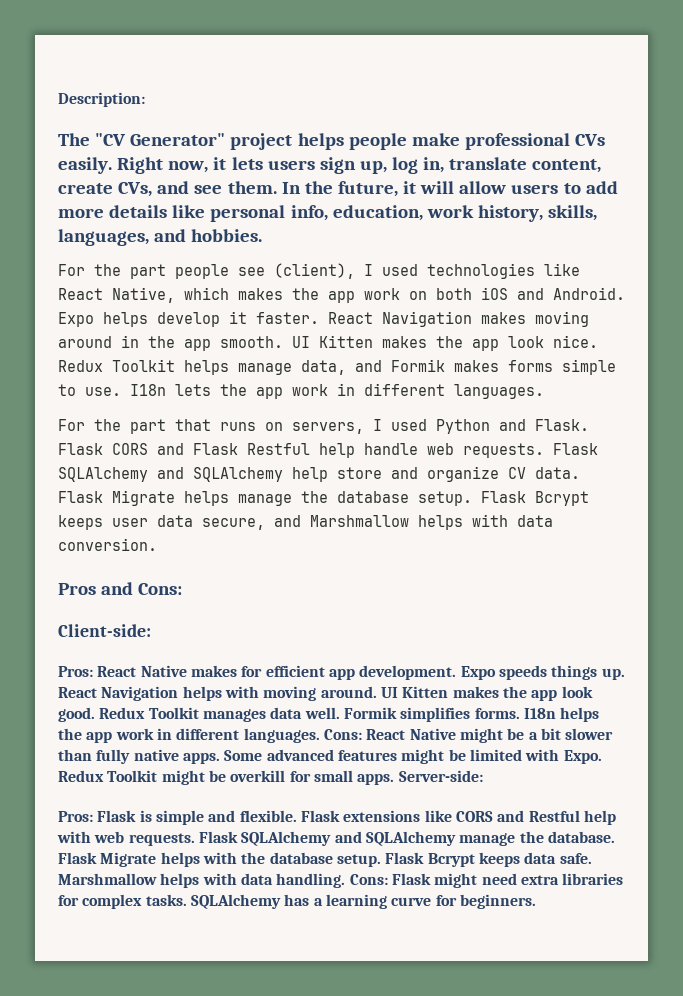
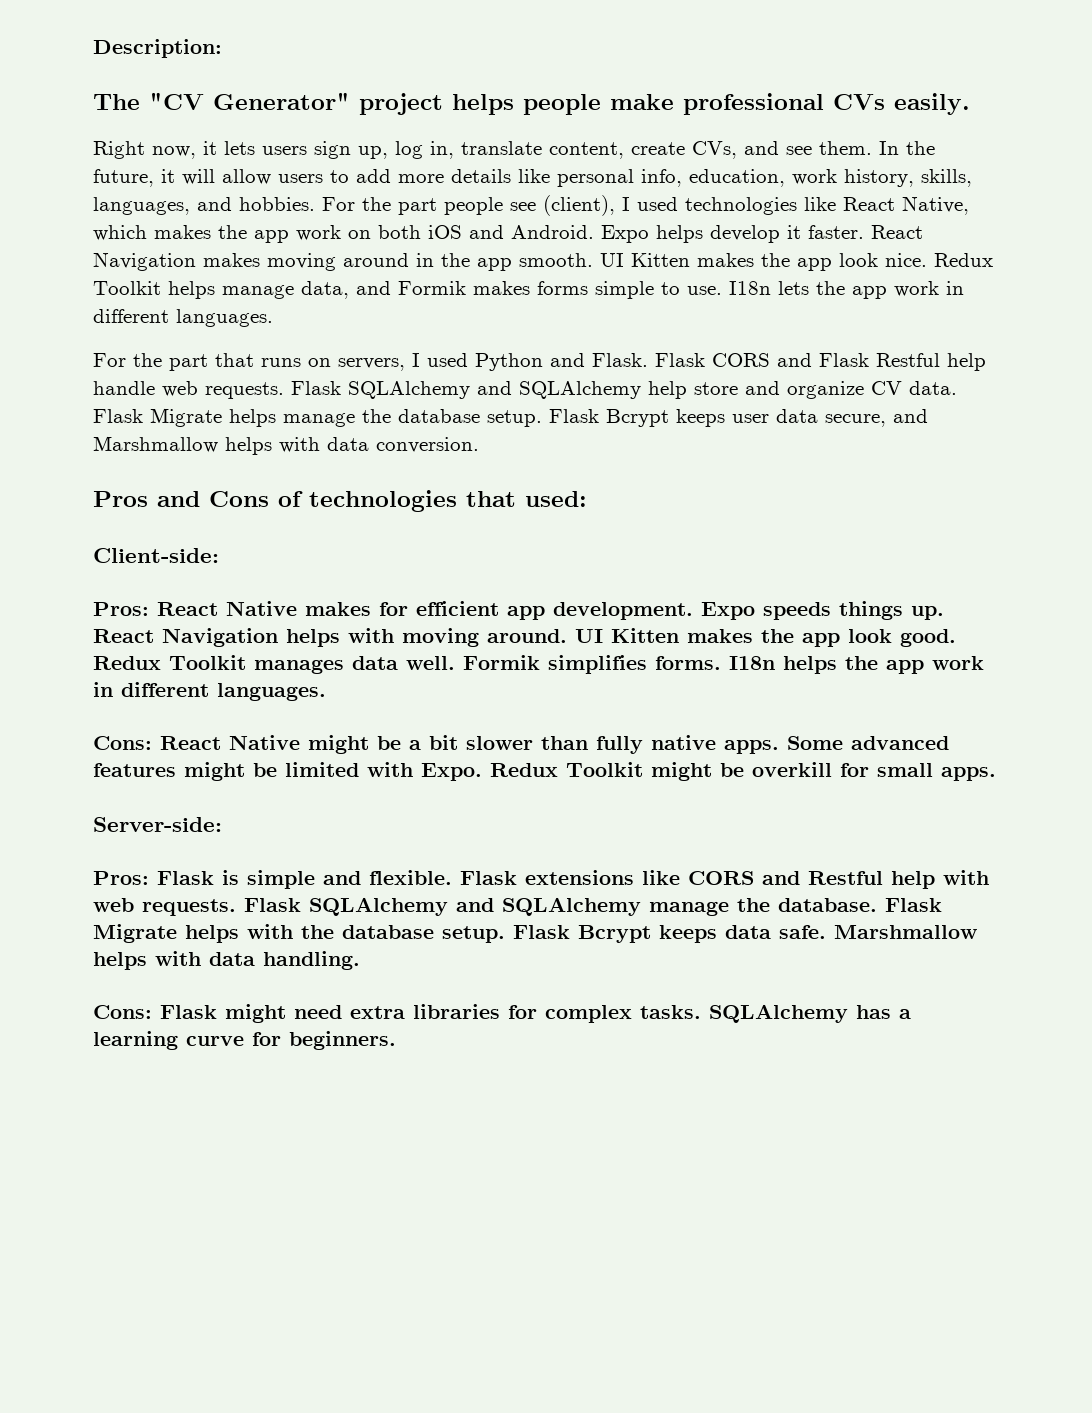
- The "CV Generator" project helps people make professional CVs easily. Right now, it lets users sign up, log in, translate content, create CVs, and see them.
+ The "CV Generator" project helps people make professional CVs easily.
+ Right now, it lets users sign up, log in, translate content, create CVs, and see them.
- In the future, it will allow users to add more details like personal info, education, work history, skills, languages, and hobbies.
- For the part people see (client), I used technologies like React Native, which makes the app work on both iOS and Android.
+ In the future, it will allow users to add more details like personal info, education, work history, skills, languages, and hobbies. For the part people see (client), I used technologies like React Native, which makes the app work on both iOS and Android.
- Pros and Cons:
+ Pros and Cons of technologies that used:
- I18n helps the app work in different languages. Cons: React Native might be a bit slower than fully native apps.
+ I18n helps the app work in different languages.
+ Cons: React Native might be a bit slower than fully native apps.
- Redux Toolkit might be overkill for small apps. Server-side:
+ Redux Toolkit might be overkill for small apps.
+ Server-side:
- Marshmallow helps with data handling. Cons: Flask might need extra libraries for complex tasks.
+ Marshmallow helps with data handling.
+ Cons: Flask might need extra libraries for complex tasks.

